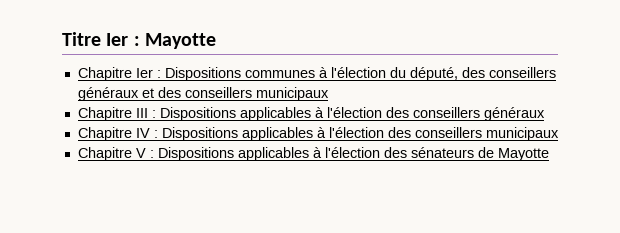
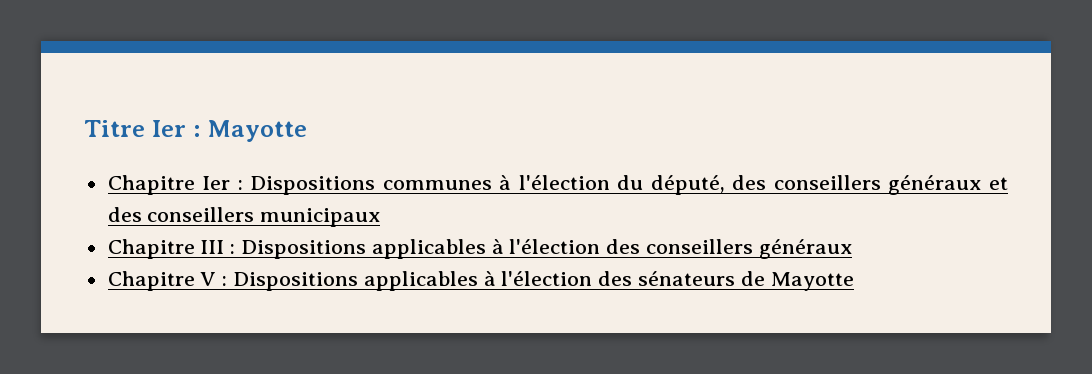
- Chapitre IV : Dispositions applicables à l'élection des conseillers municipaux

